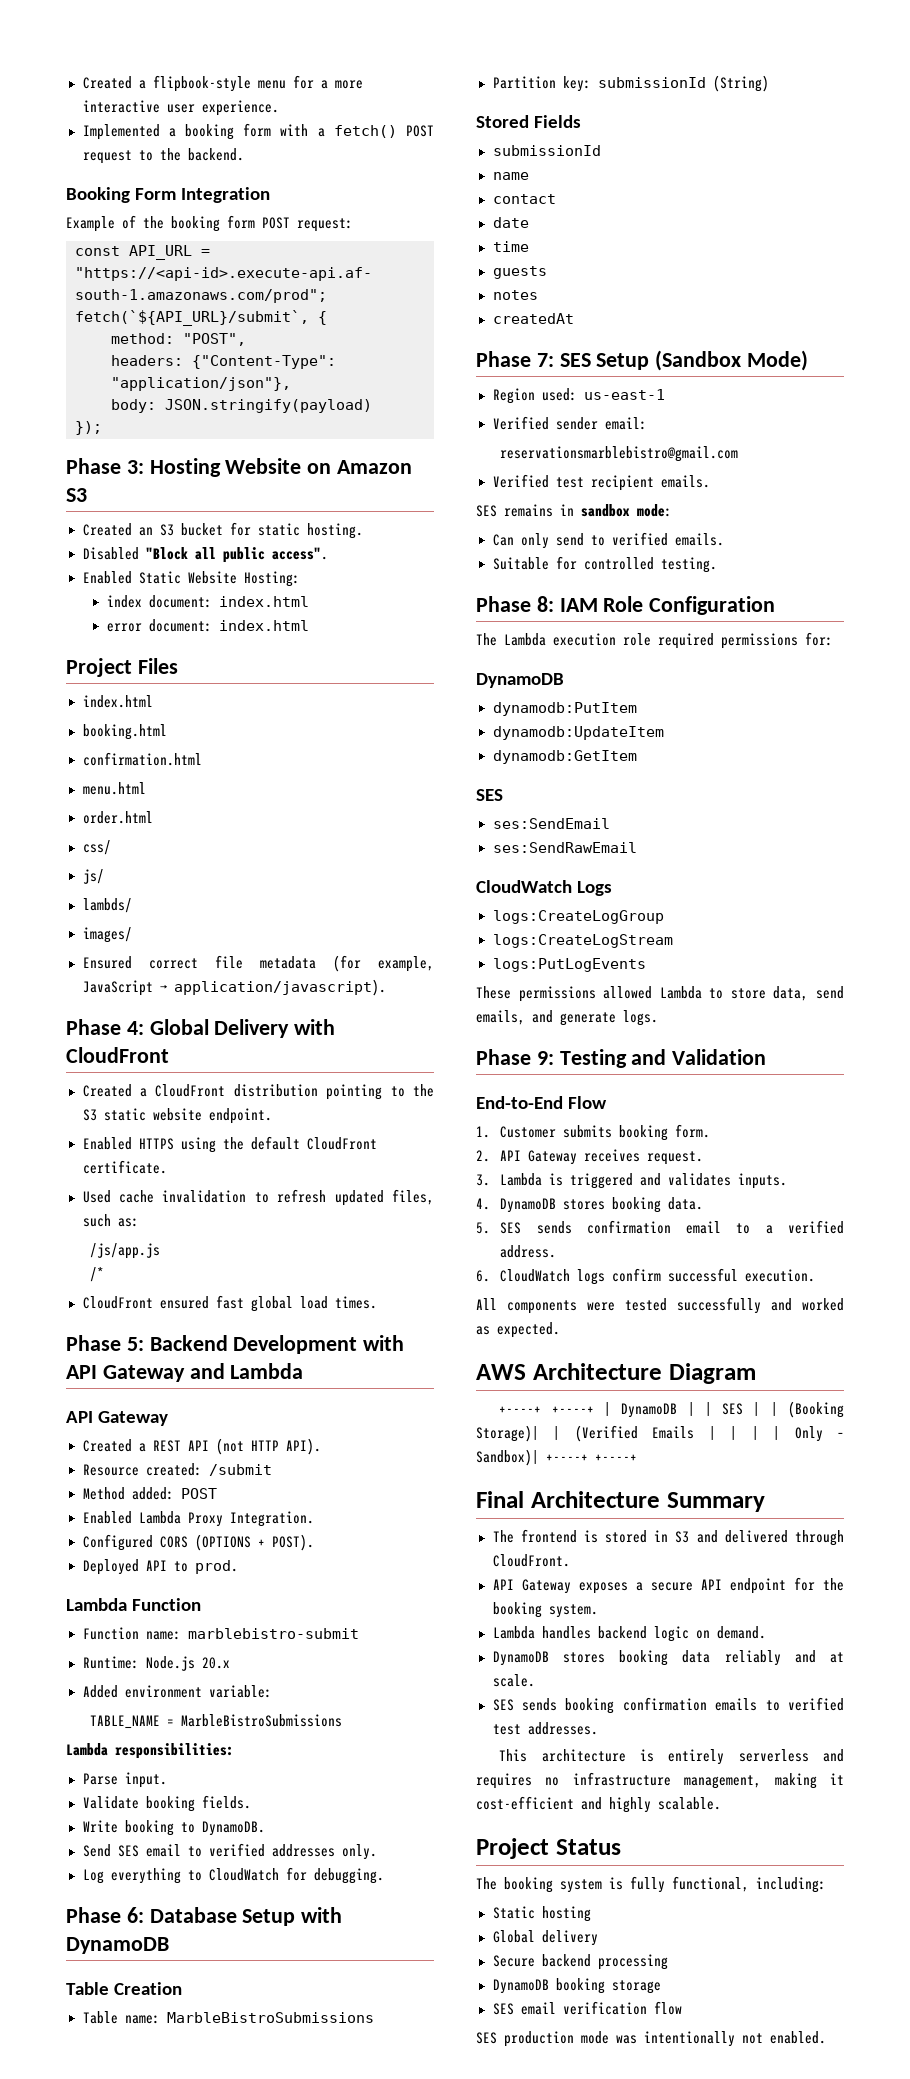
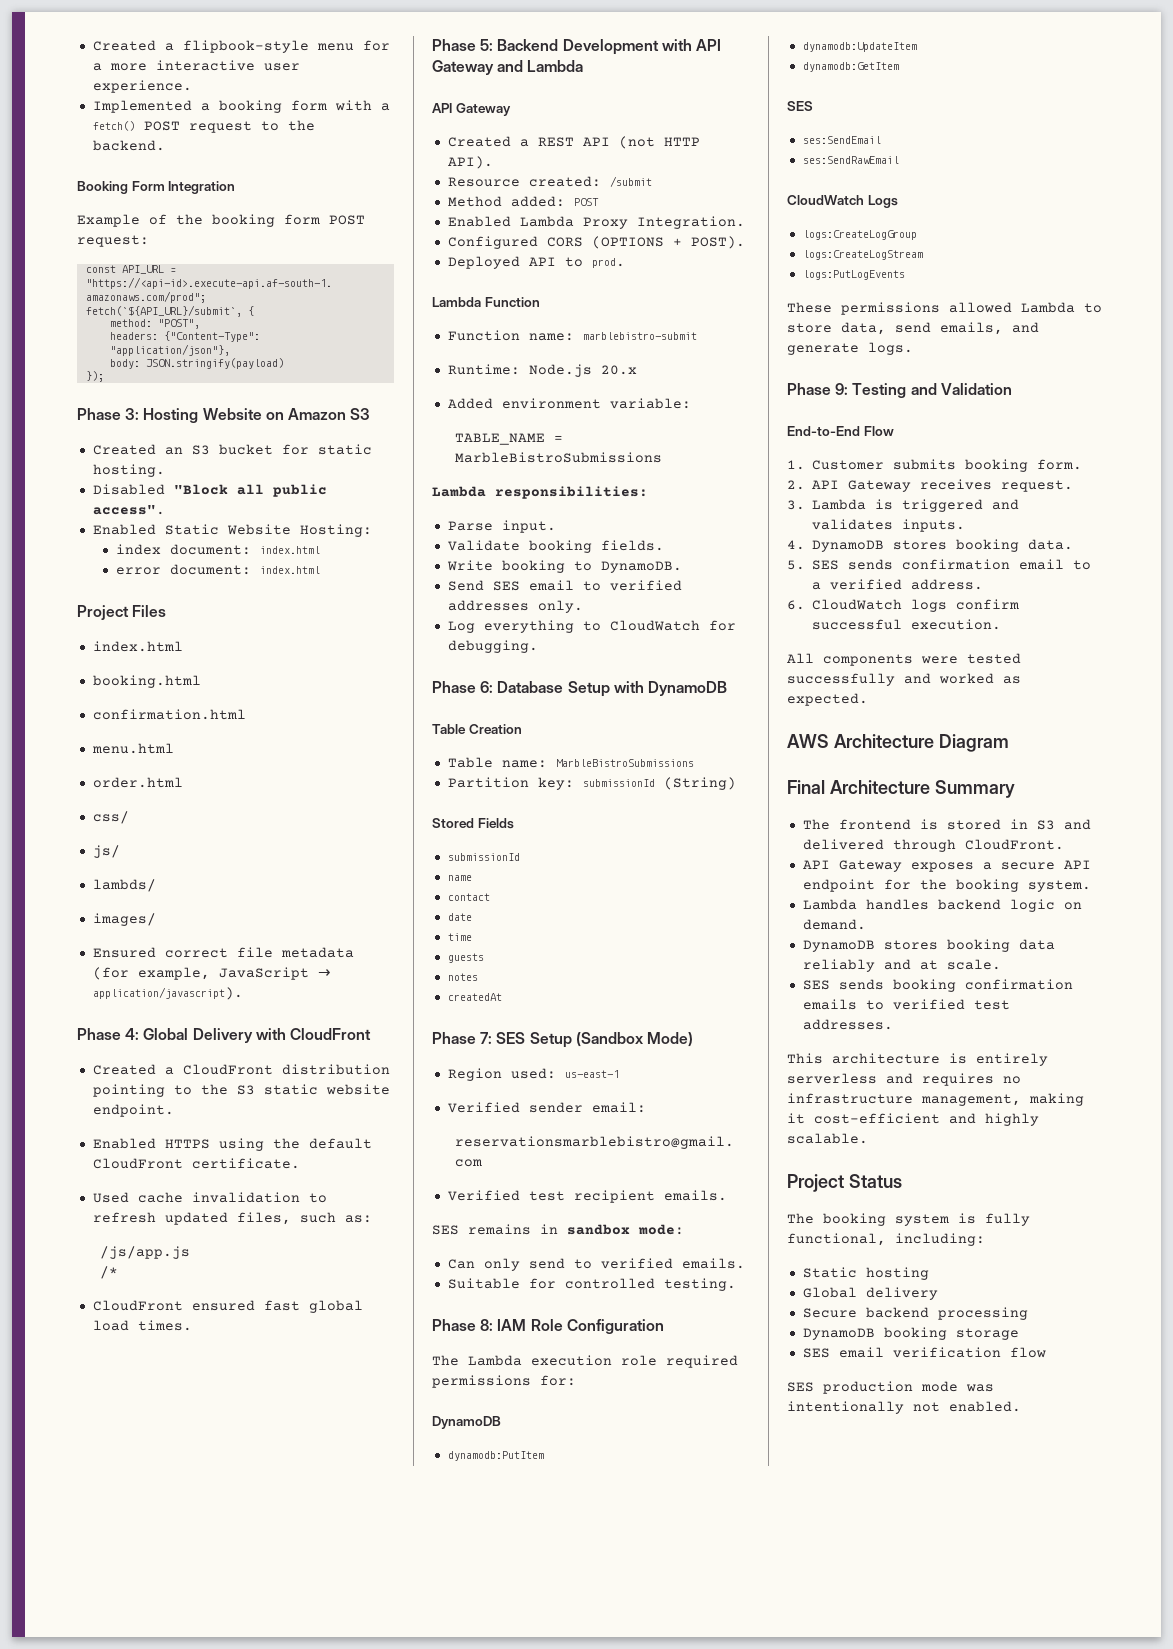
- +----+ +----+ | DynamoDB | | SES | | (Booking Storage)| | (Verified Emails | | | | Only – Sandbox)| +----+ +----+

